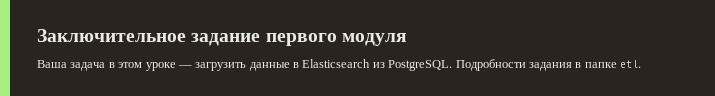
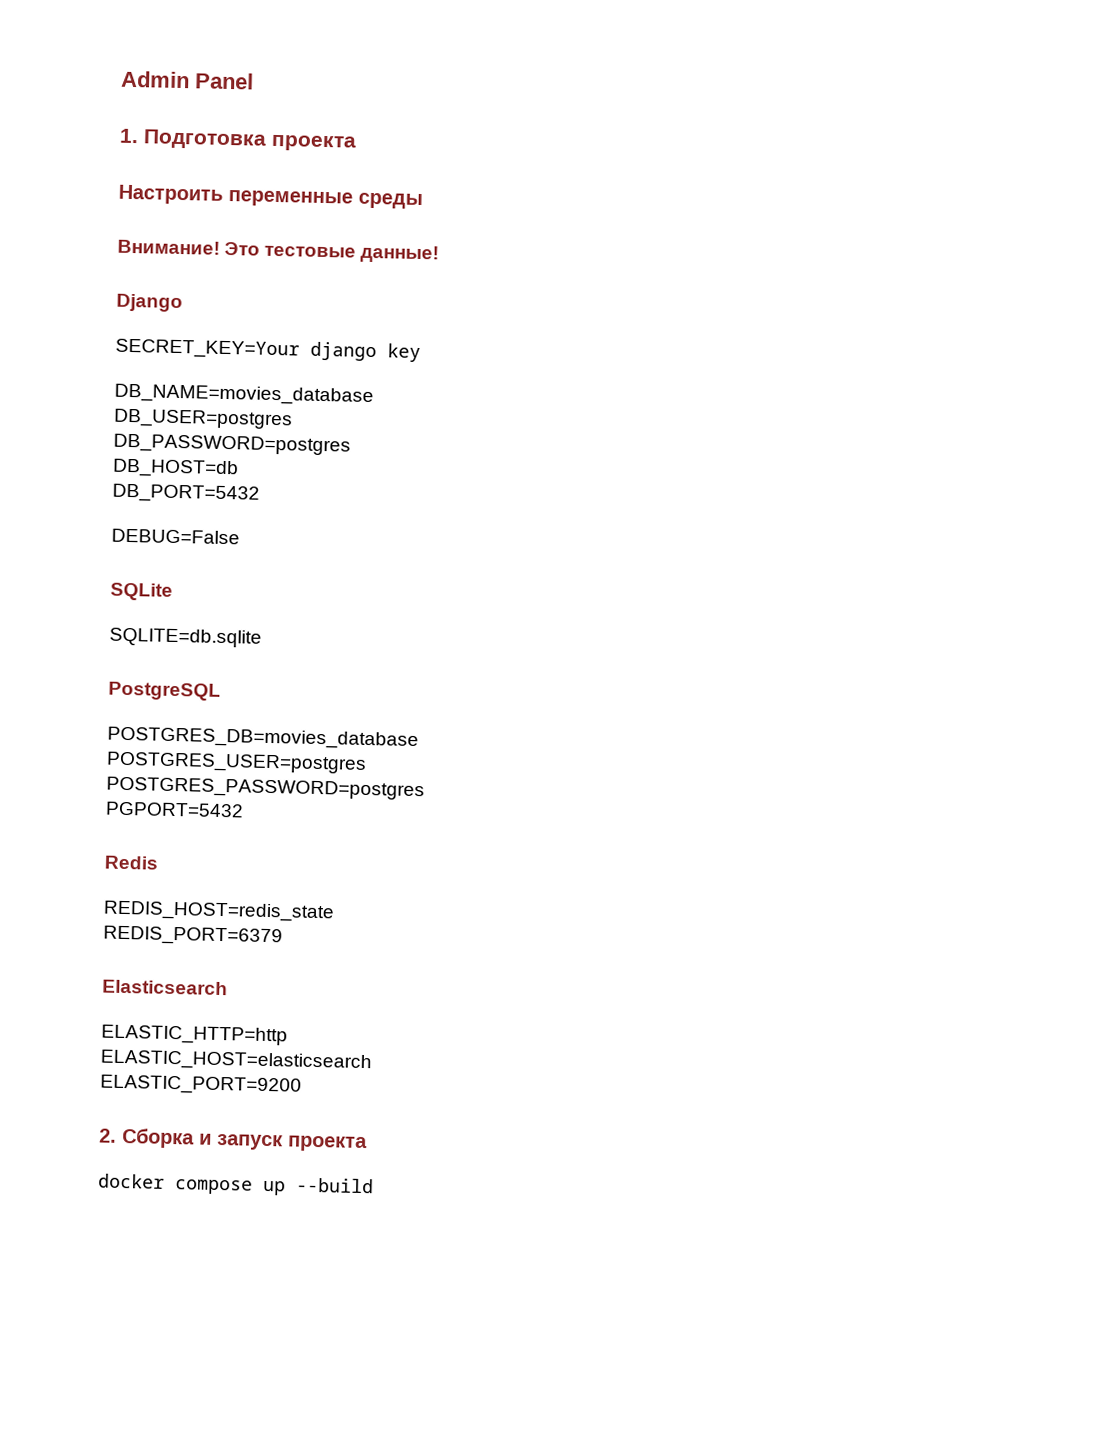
- Заключительное задание первого модуля
- Ваша задача в этом уроке — загрузить данные в Elasticsearch из PostgreSQL. Подробности задания в папке etl.
+ Admin Panel
+ 1. Подготовка проекта
+ Настроить переменные среды
+ Внимание! Это тестовые данные!
+ Django
+ SECRET_KEY=Your django key
+ DB_NAME=movies_database
+ DB_USER=postgres
+ DB_PASSWORD=postgres
+ DB_HOST=db
+ DB_PORT=5432
+ DEBUG=False
+ SQLite
+ SQLITE=db.sqlite
+ PostgreSQL
+ POSTGRES_DB=movies_database
+ POSTGRES_USER=postgres
+ POSTGRES_PASSWORD=postgres
+ PGPORT=5432
+ Redis
+ REDIS_HOST=redis_state
+ REDIS_PORT=6379
+ Elasticsearch
+ ELASTIC_HTTP=http
+ ELASTIC_HOST=elasticsearch
+ ELASTIC_PORT=9200
+ 2. Сборка и запуск проекта
+ docker compose up --build

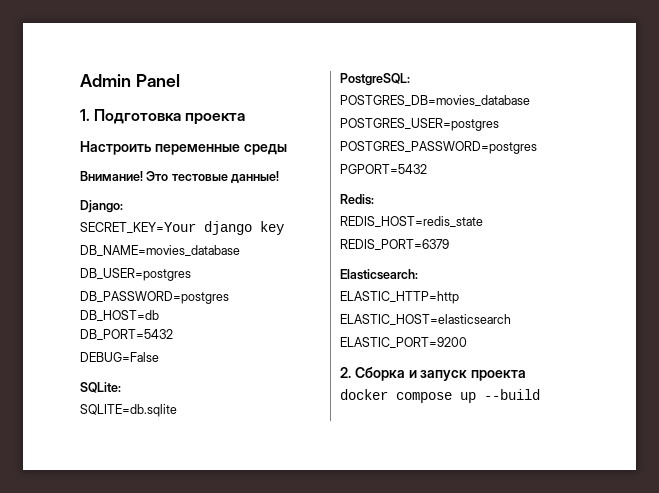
- Django
+ Django:
- SQLite
+ SQLite:
- PostgreSQL
+ PostgreSQL:
- Redis
+ Redis:
- Elasticsearch
+ Elasticsearch:

